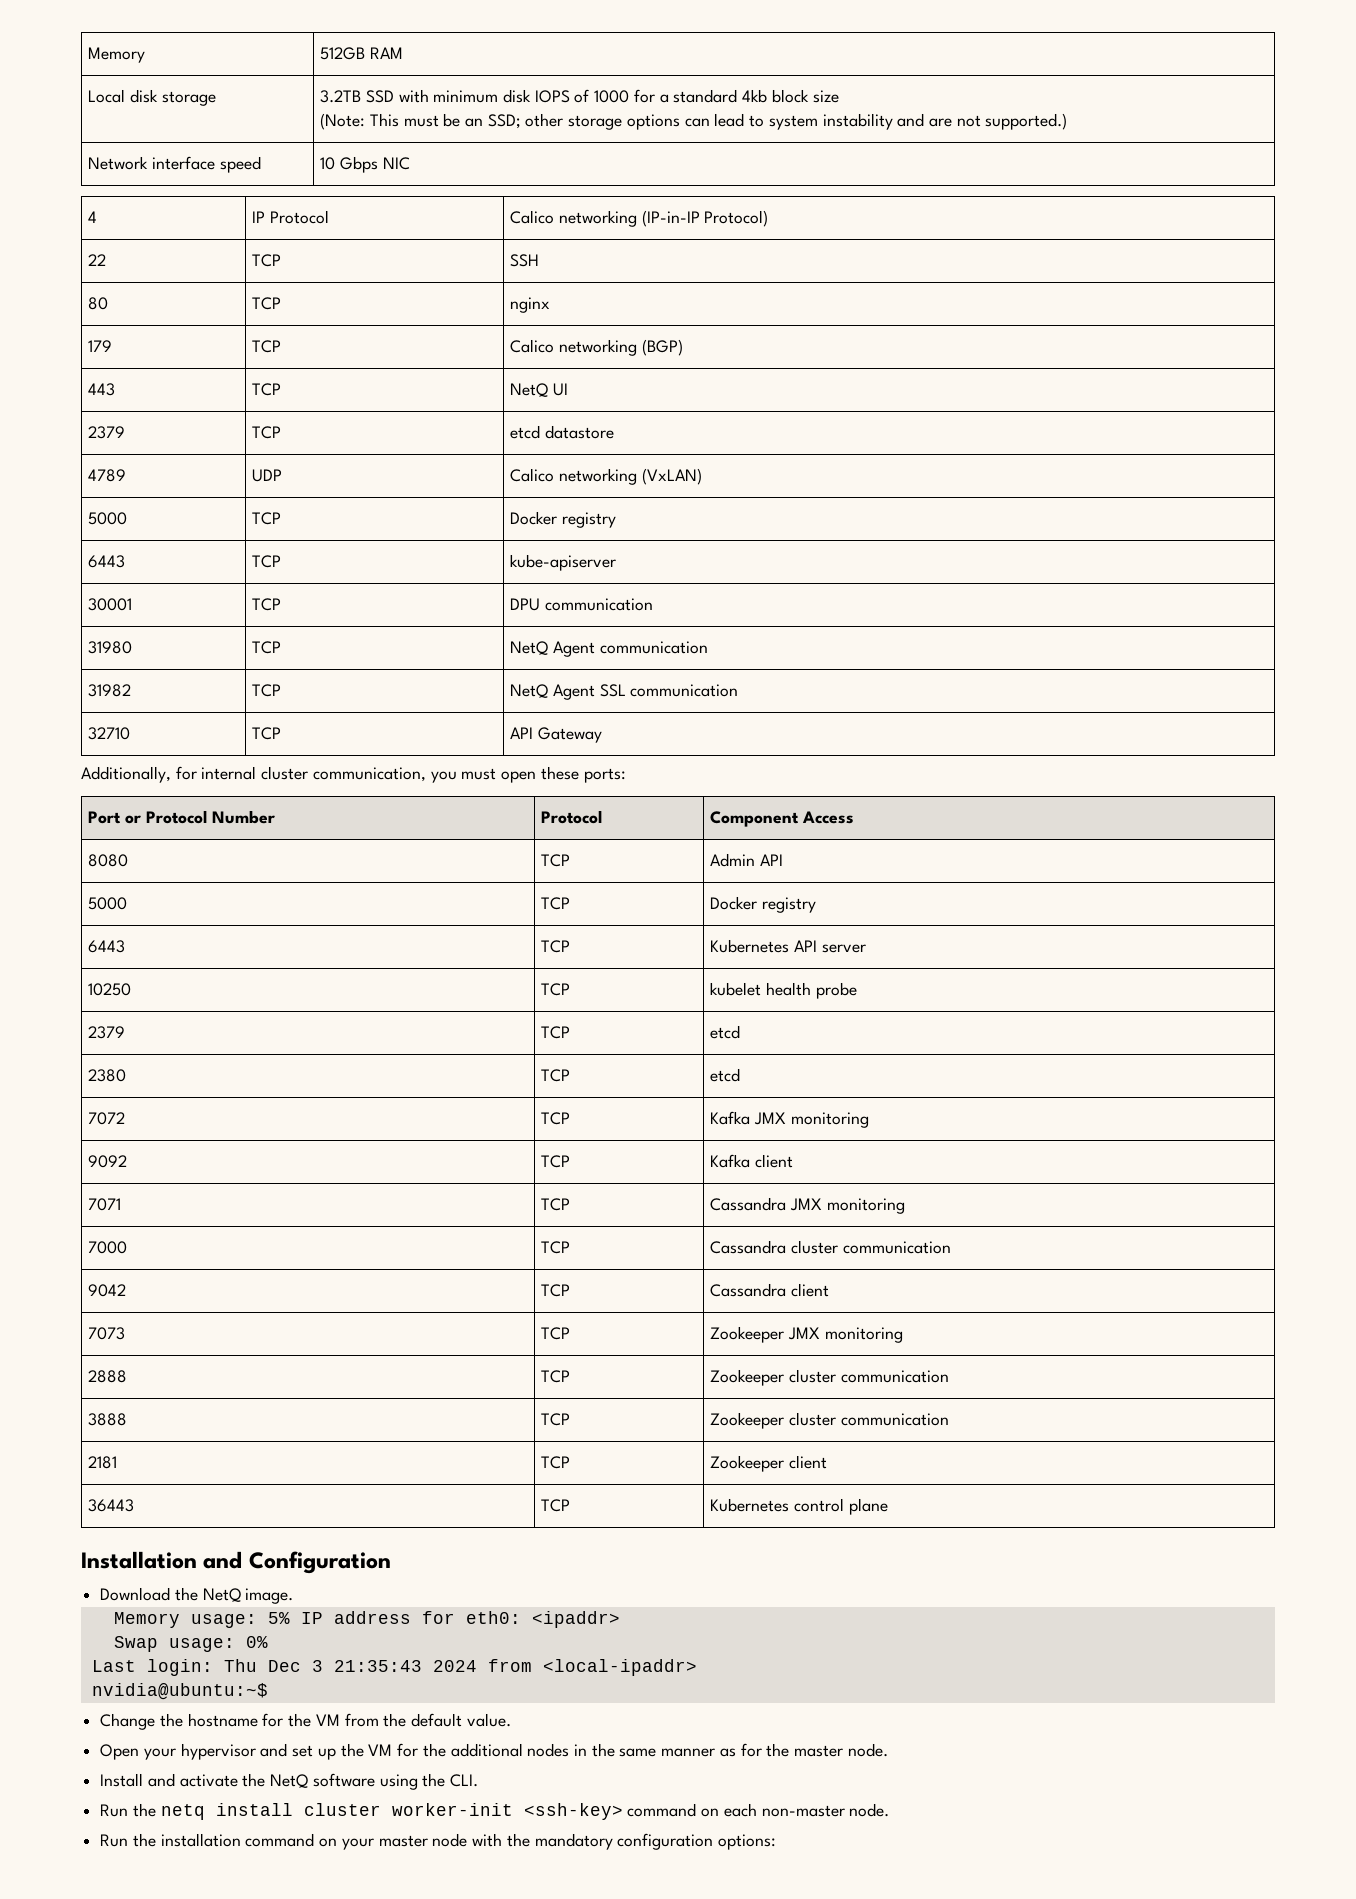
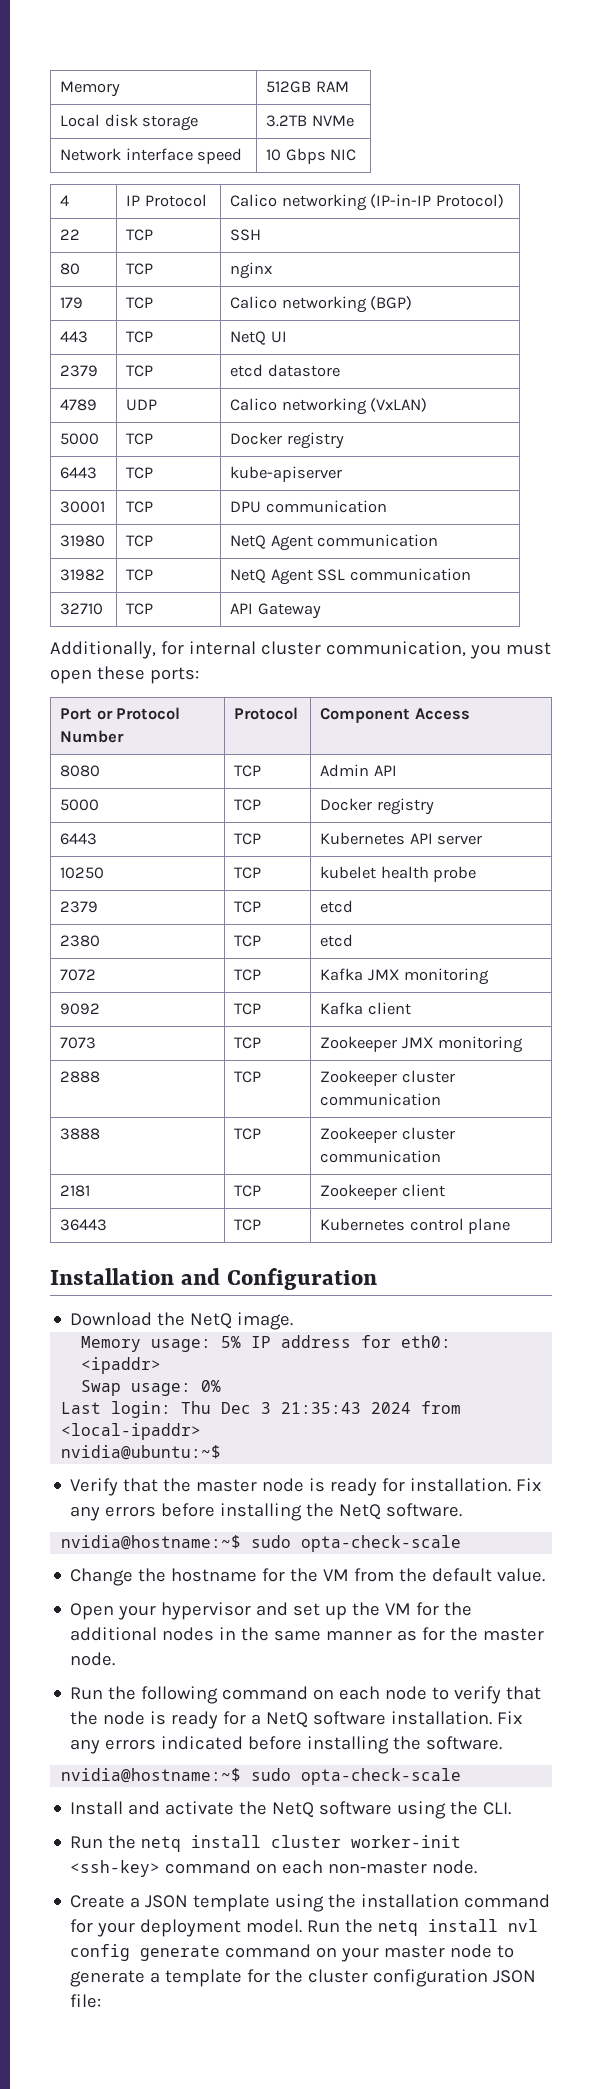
- Local disk storage | 3.2TB SSD with minimum disk IOPS of 1000 for a standard 4kb block size
- (Note: This must be an SSD; other storage options can lead to system instability and are not supported.)
+ Local disk storage | 3.2TB NVMe
- 7071 | TCP | Cassandra JMX monitoring
- 7000 | TCP | Cassandra cluster communication
- 9042 | TCP | Cassandra client
+ Verify that the master node is ready for installation. Fix any errors before installing the NetQ software.
+ nvidia@hostname:~$ sudo opta-check-scale
+ Run the following command on each node to verify that the node is ready for a NetQ software installation. Fix any errors indicated before installing the software.
+ nvidia@hostname:~$ sudo opta-check-scale
- Run the installation command on your master node with the mandatory configuration options:
+ Create a JSON template using the installation command for your deployment model. Run the netq install nvl config generate command on your master node to generate a template for the cluster configuration JSON file:

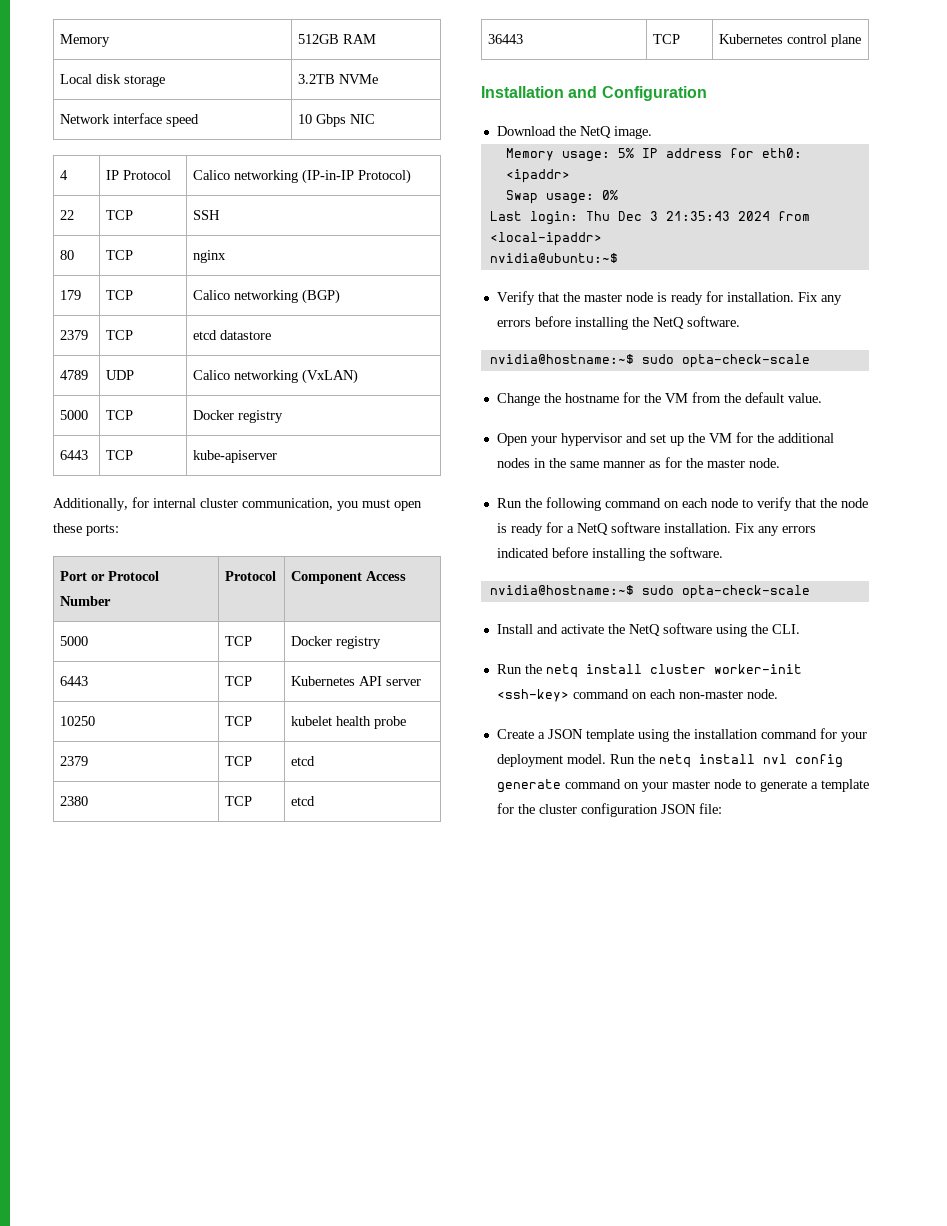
- 443 | TCP | NetQ UI
- 30001 | TCP | DPU communication
- 31980 | TCP | NetQ Agent communication
- 31982 | TCP | NetQ Agent SSL communication
- 32710 | TCP | API Gateway
- 8080 | TCP | Admin API
- 7072 | TCP | Kafka JMX monitoring
- 9092 | TCP | Kafka client
- 7073 | TCP | Zookeeper JMX monitoring
- 2888 | TCP | Zookeeper cluster communication
- 3888 | TCP | Zookeeper cluster communication
- 2181 | TCP | Zookeeper client

